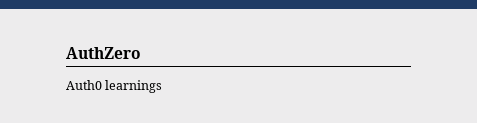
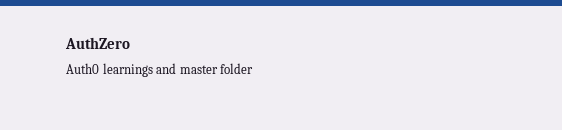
- Auth0 learnings
+ Auth0 learnings and master folder

